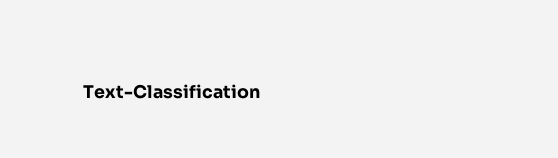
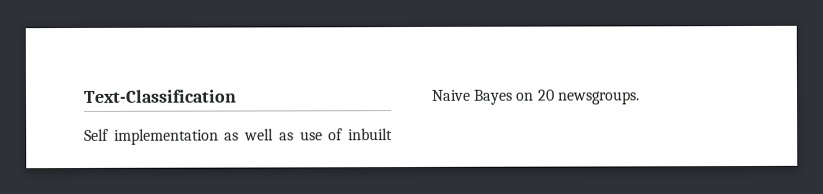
+ Self implementation as well as use of inbuilt Naive Bayes on 20 newsgroups.

